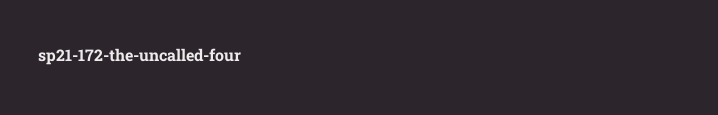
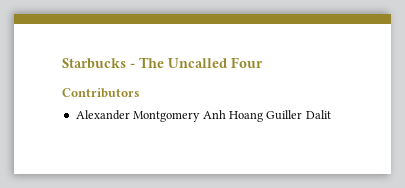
- sp21-172-the-uncalled-four
+ Starbucks - The Uncalled Four
+ Contributors
+ Alexander Montgomery Anh Hoang Guiller Dalit

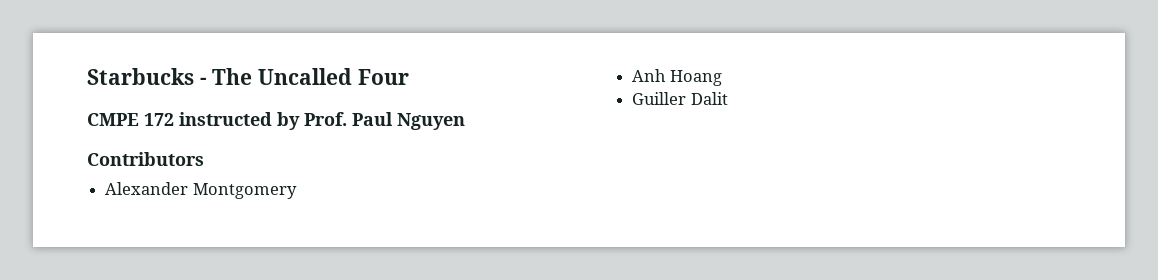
+ CMPE 172 instructed by Prof. Paul Nguyen
- Alexander Montgomery Anh Hoang Guiller Dalit
+ Alexander Montgomery
+ Anh Hoang
+ Guiller Dalit

